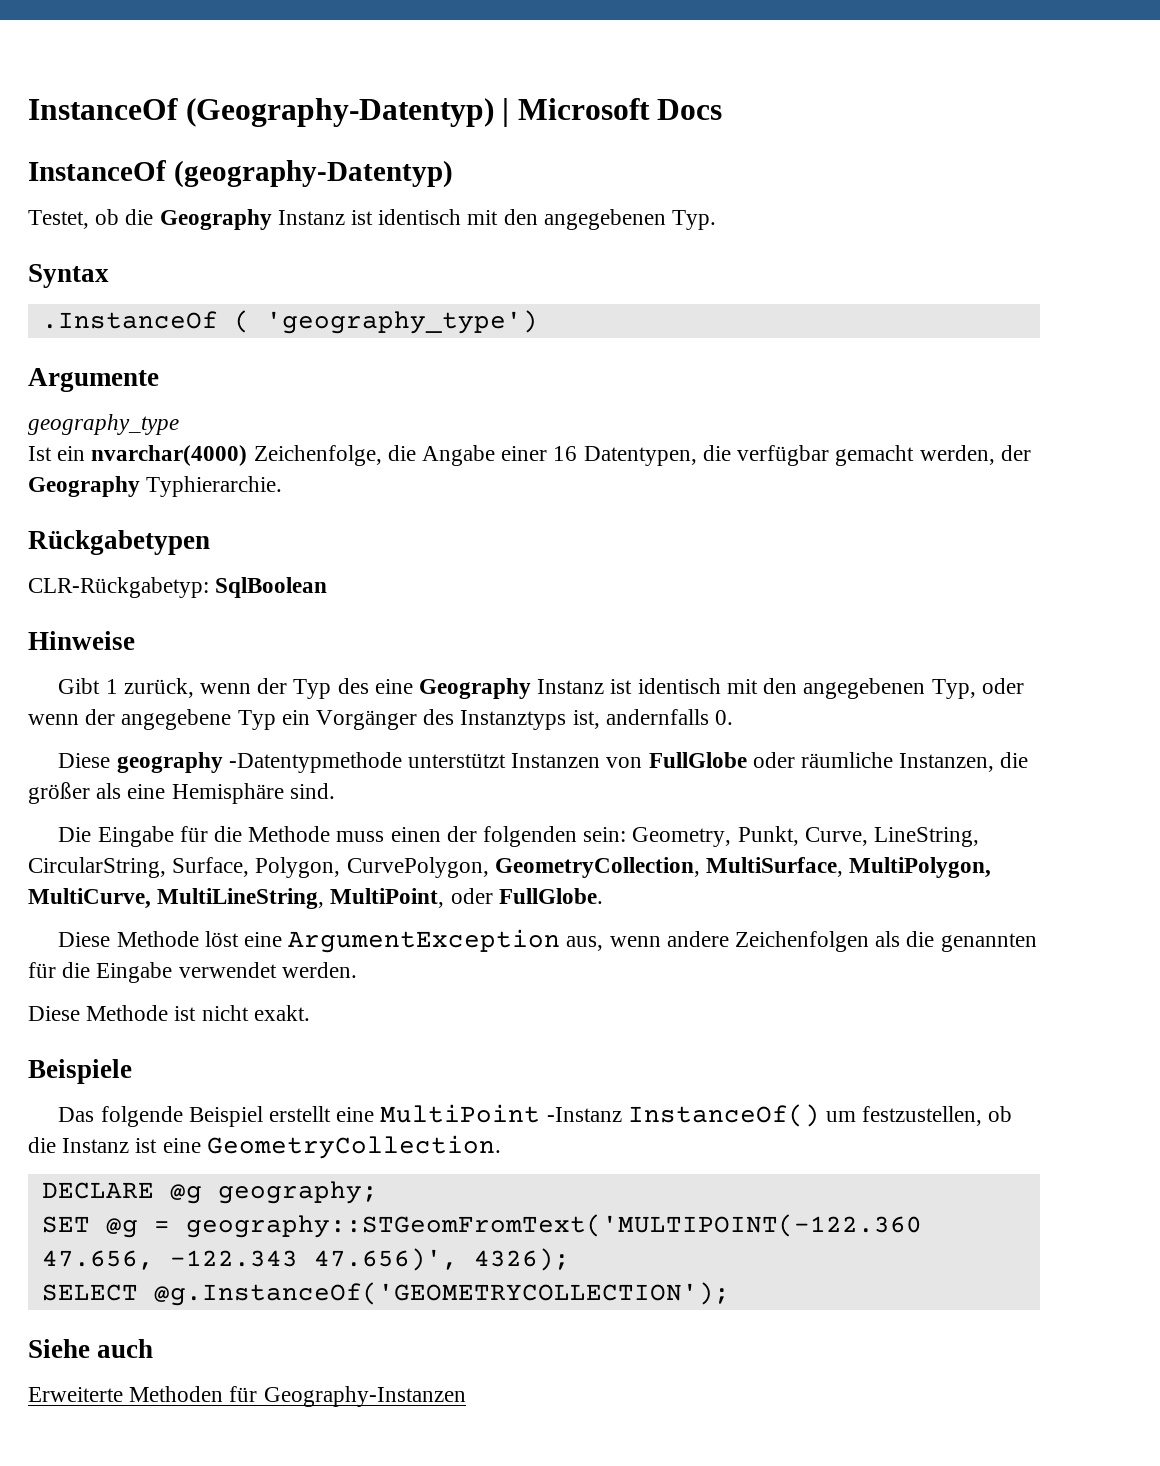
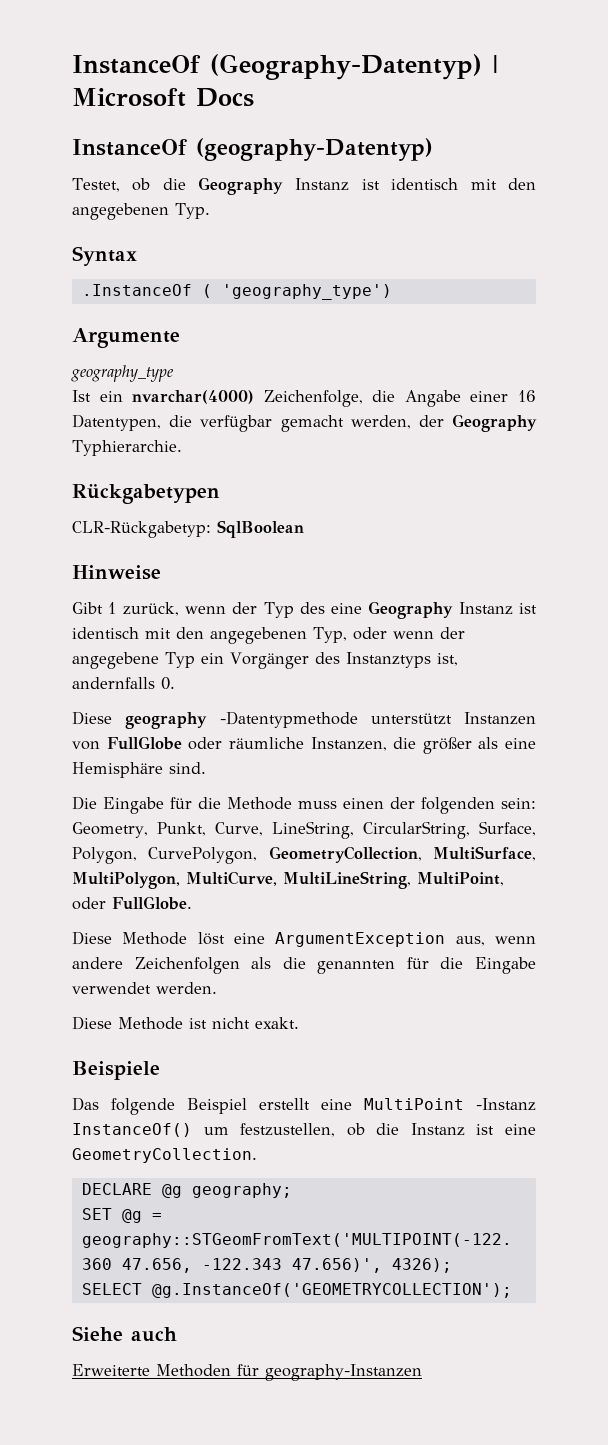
- Erweiterte Methoden für Geography-Instanzen
+ Erweiterte Methoden für geography-Instanzen

